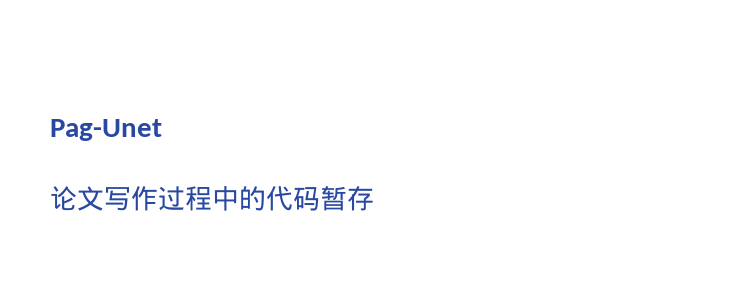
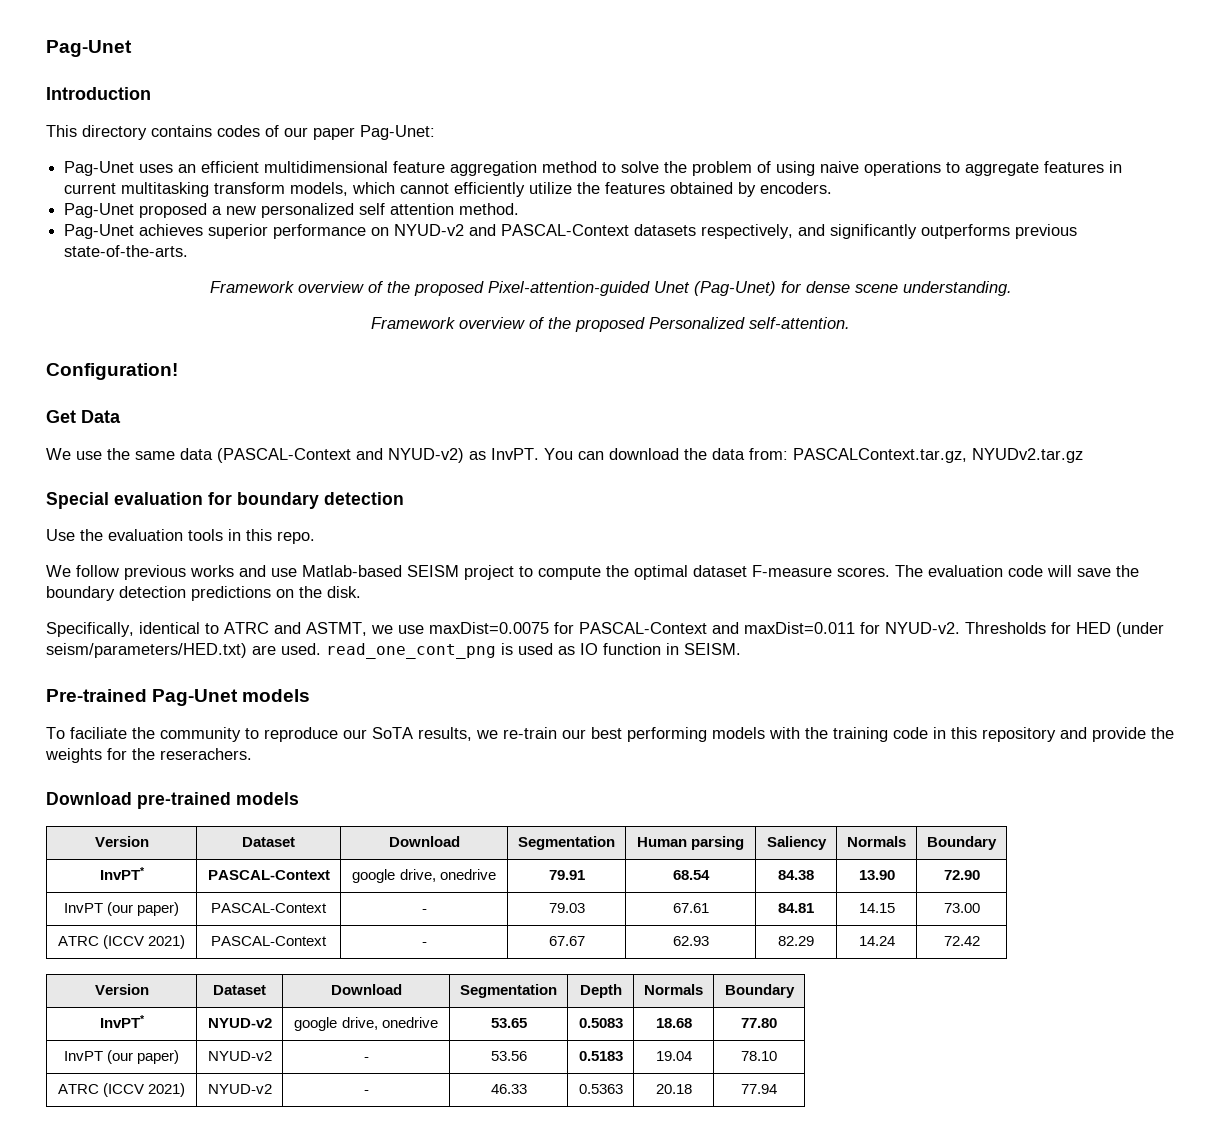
- 论文写作过程中的代码暂存
+ Introduction
+ This directory contains codes of our paper Pag-Unet:
+ Pag-Unet uses an efficient multidimensional feature aggregation method to solve the problem of using naive operations to aggregate features in current multitasking transform models, which cannot efficiently utilize the features obtained by encoders.
+ Pag-Unet proposed a new personalized self attention method.
+ Pag-Unet achieves superior performance on NYUD-v2 and PASCAL-Context datasets respectively, and significantly outperforms previous state-of-the-arts.
+ Framework overview of the proposed Pixel-attention-guided Unet (Pag-Unet) for dense scene understanding.
+ Framework overview of the proposed Personalized self-attention.
+ Configuration!
+ Get Data
+ We use the same data (PASCAL-Context and NYUD-v2) as InvPT. You can download the data from: PASCALContext.tar.gz, NYUDv2.tar.gz
+ Special evaluation for boundary detection
+ Use the evaluation tools in this repo.
+ We follow previous works and use Matlab-based SEISM project to compute the optimal dataset F-measure scores. The evaluation code will save the boundary detection predictions on the disk.
+ Specifically, identical to ATRC and ASTMT, we use maxDist=0.0075 for PASCAL-Context and maxDist=0.011 for NYUD-v2. Thresholds for HED (under seism/parameters/HED.txt) are used. read_one_cont_png is used as IO function in SEISM.
+ Pre-trained Pag-Unet models
+ To faciliate the community to reproduce our SoTA results, we re-train our best performing models with the training code in this repository and provide the weights for the reserachers.
+ Download pre-trained models
+ Version | Dataset | Download | Segmentation | Human parsing | Saliency | Normals | Boundary
+ InvPT* | PASCAL-Context | google drive, onedrive | 79.91 | 68.54 | 84.38 | 13.90 | 72.90
+ InvPT (our paper) | PASCAL-Context | - | 79.03 | 67.61 | 84.81 | 14.15 | 73.00
+ ATRC (ICCV 2021) | PASCAL-Context | - | 67.67 | 62.93 | 82.29 | 14.24 | 72.42
+ Version | Dataset | Download | Segmentation | Depth | Normals | Boundary
+ InvPT* | NYUD-v2 | google drive, onedrive | 53.65 | 0.5083 | 18.68 | 77.80
+ InvPT (our paper) | NYUD-v2 | - | 53.56 | 0.5183 | 19.04 | 78.10
+ ATRC (ICCV 2021) | NYUD-v2 | - | 46.33 | 0.5363 | 20.18 | 77.94

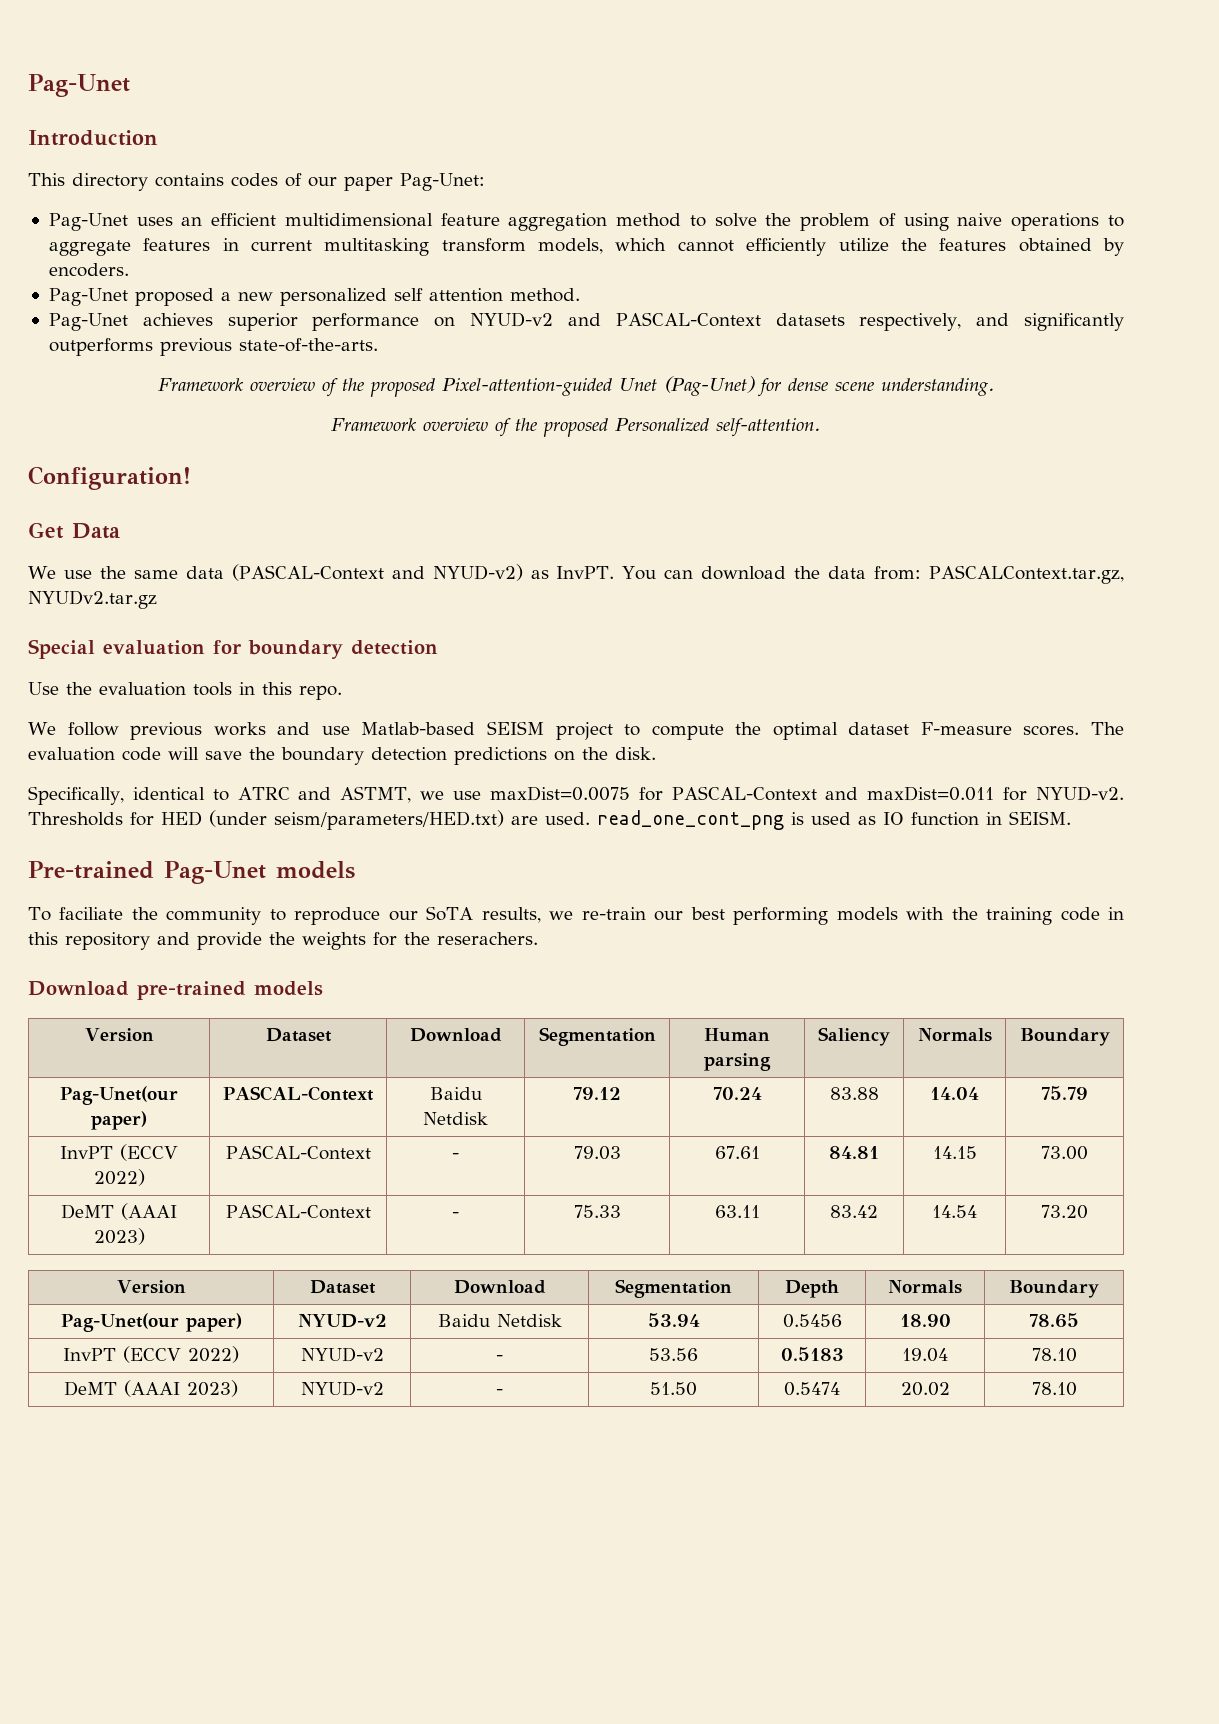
- InvPT* | PASCAL-Context | google drive, onedrive | 79.91 | 68.54 | 84.38 | 13.90 | 72.90
- InvPT (our paper) | PASCAL-Context | - | 79.03 | 67.61 | 84.81 | 14.15 | 73.00
+ Pag-Unet(our paper) | PASCAL-Context | Baidu Netdisk | 79.12 | 70.24 | 83.88 | 14.04 | 75.79
+ InvPT (ECCV 2022) | PASCAL-Context | - | 79.03 | 67.61 | 84.81 | 14.15 | 73.00
- ATRC (ICCV 2021) | PASCAL-Context | - | 67.67 | 62.93 | 82.29 | 14.24 | 72.42
+ DeMT (AAAI 2023) | PASCAL-Context | - | 75.33 | 63.11 | 83.42 | 14.54 | 73.20
- InvPT* | NYUD-v2 | google drive, onedrive | 53.65 | 0.5083 | 18.68 | 77.80
- InvPT (our paper) | NYUD-v2 | - | 53.56 | 0.5183 | 19.04 | 78.10
+ Pag-Unet(our paper) | NYUD-v2 | Baidu Netdisk | 53.94 | 0.5456 | 18.90 | 78.65
+ InvPT (ECCV 2022) | NYUD-v2 | - | 53.56 | 0.5183 | 19.04 | 78.10
- ATRC (ICCV 2021) | NYUD-v2 | - | 46.33 | 0.5363 | 20.18 | 77.94
+ DeMT (AAAI 2023) | NYUD-v2 | - | 51.50 | 0.5474 | 20.02 | 78.10

